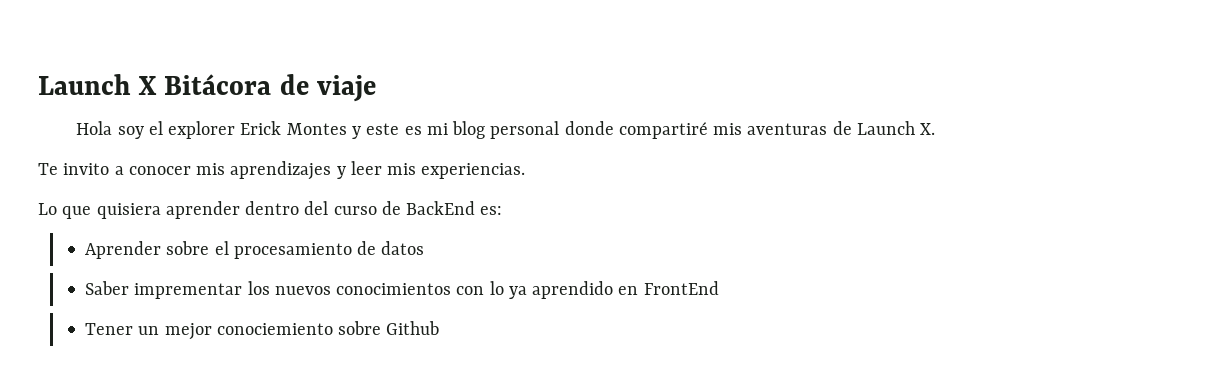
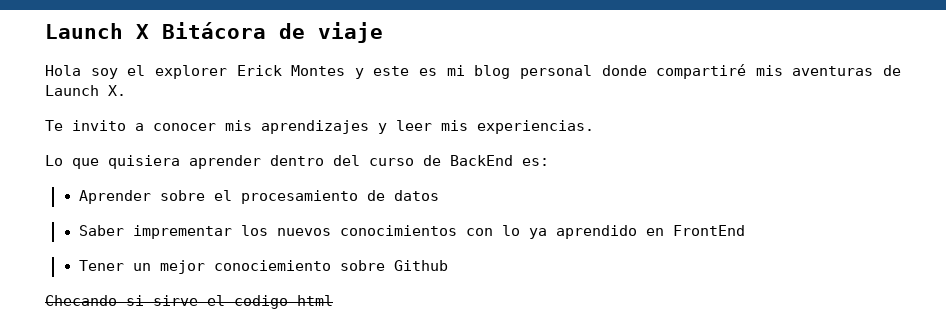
+ Checando si sirve el codigo html

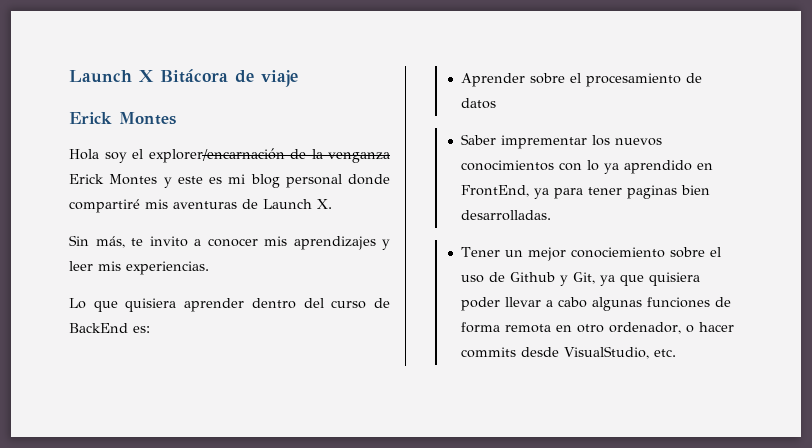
  Launch X Bitácora de viaje
+ Erick Montes
- Hola soy el explorer Erick Montes y este es mi blog personal donde compartiré mis aventuras de Launch X.
+ Hola soy el explorer/encarnación de la venganza Erick Montes y este es mi blog personal donde compartiré mis aventuras de Launch X.
- Te invito a conocer mis aprendizajes y leer mis experiencias.
+ Sin más, te invito a conocer mis aprendizajes y leer mis experiencias.
- Saber imprementar los nuevos conocimientos con lo ya aprendido en FrontEnd
+ Saber imprementar los nuevos conocimientos con lo ya aprendido en FrontEnd, ya para tener paginas bien desarrolladas.
- Tener un mejor conociemiento sobre Github
- Checando si sirve el codigo html
+ Tener un mejor conociemiento sobre el uso de Github y Git, ya que quisiera poder llevar a cabo algunas funciones de forma remota en otro ordenador, o hacer commits desde VisualStudio, etc.

